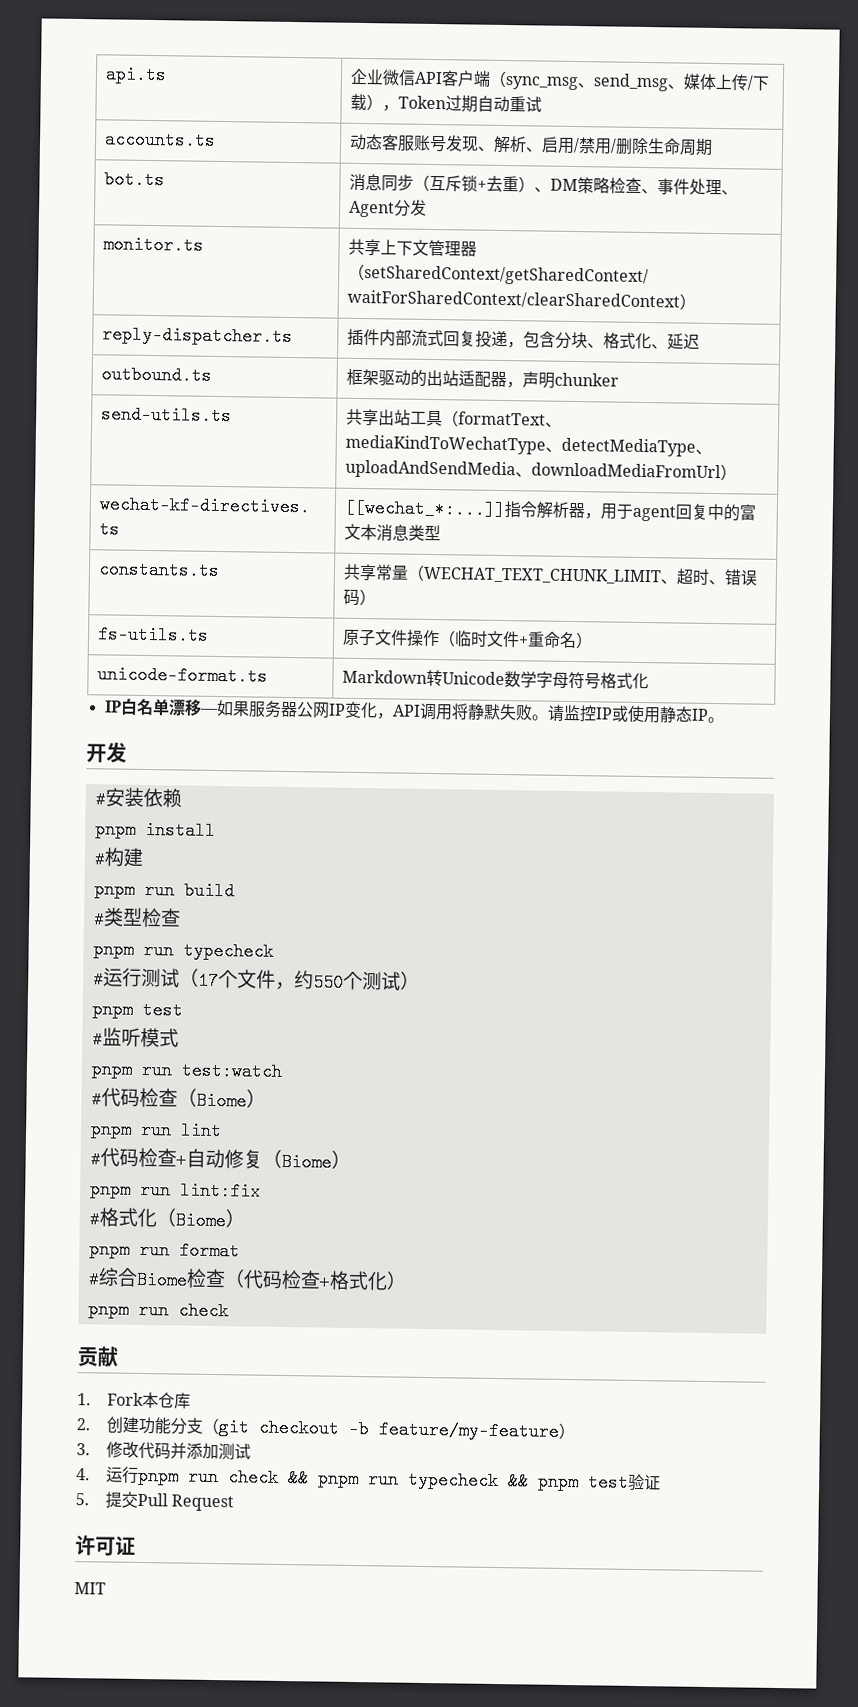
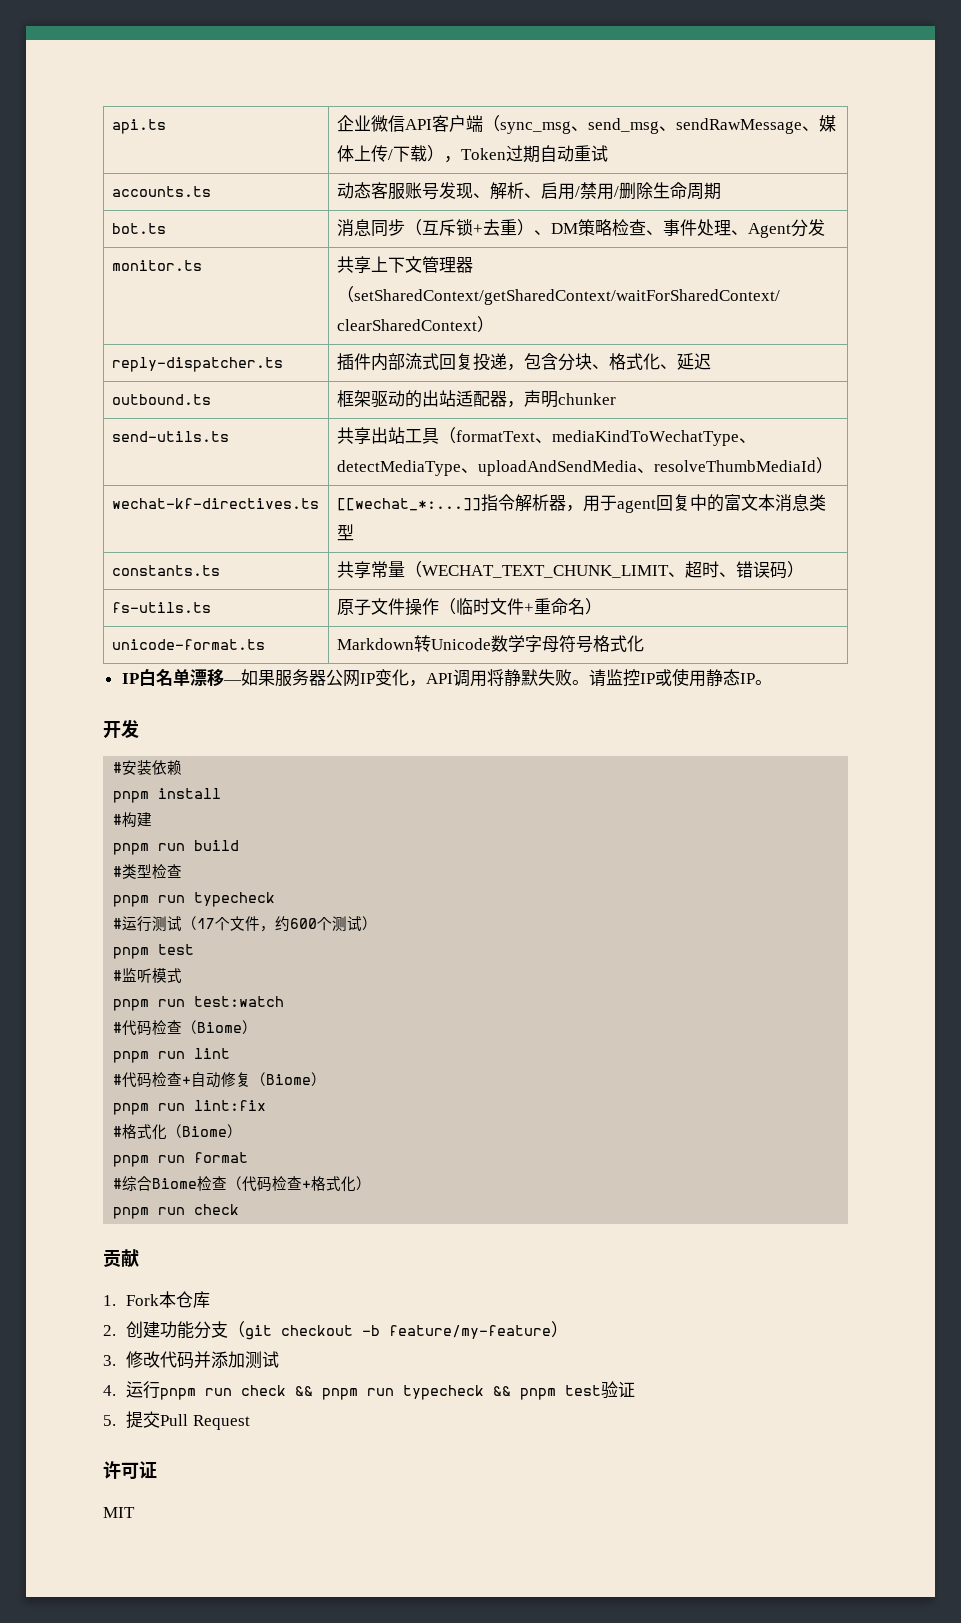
- api.ts | 企业微信API客户端（sync_msg、send_msg、媒体上传/下载），Token过期自动重试
+ api.ts | 企业微信API客户端（sync_msg、send_msg、sendRawMessage、媒体上传/下载），Token过期自动重试
- send-utils.ts | 共享出站工具（formatText、mediaKindToWechatType、detectMediaType、uploadAndSendMedia、downloadMediaFromUrl）
+ send-utils.ts | 共享出站工具（formatText、mediaKindToWechatType、detectMediaType、uploadAndSendMedia、resolveThumbMediaId）
- #运行测试（17个文件，约550个测试）
+ #运行测试（17个文件，约600个测试）

